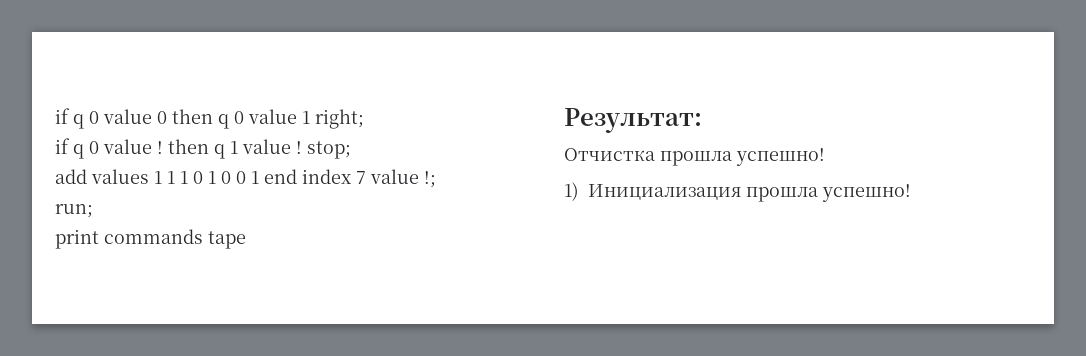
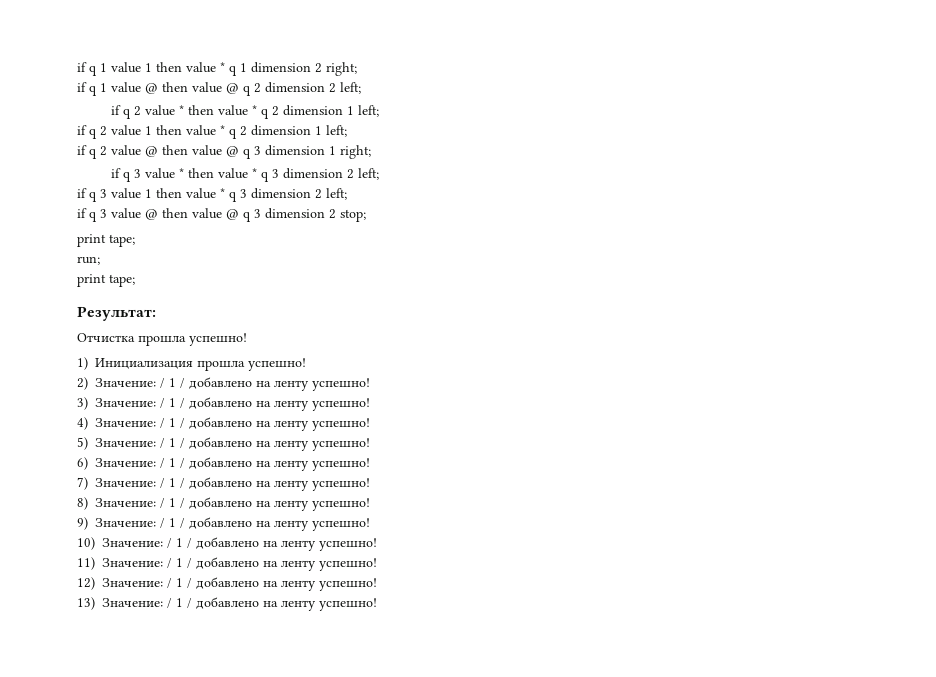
- if q 0 value 0 then q 0 value 1 right;
- if q 0 value ! then q 1 value ! stop;
- add values 1 1 1 0 1 0 0 1 end index 7 value !;
+ if q 1 value 1 then value * q 1 dimension 2 right;
+ if q 1 value @ then value @ q 2 dimension 2 left;
+ if q 2 value * then value * q 2 dimension 1 left;
+ if q 2 value 1 then value * q 2 dimension 1 left;
+ if q 2 value @ then value @ q 3 dimension 1 right;
+ if q 3 value * then value * q 3 dimension 2 left;
+ if q 3 value 1 then value * q 3 dimension 2 left;
+ if q 3 value @ then value @ q 3 dimension 2 stop;
+ print tape;
  run;
- print commands tape
+ print tape;
+ 2) Значение: / 1 / добавлено на ленту успешно!
+ 3) Значение: / 1 / добавлено на ленту успешно!
+ 4) Значение: / 1 / добавлено на ленту успешно!
+ 5) Значение: / 1 / добавлено на ленту успешно!
+ 6) Значение: / 1 / добавлено на ленту успешно!
+ 7) Значение: / 1 / добавлено на ленту успешно!
+ 8) Значение: / 1 / добавлено на ленту успешно!
+ 9) Значение: / 1 / добавлено на ленту успешно!
+ 10) Значение: / 1 / добавлено на ленту успешно!
+ 11) Значение: / 1 / добавлено на ленту успешно!
+ 12) Значение: / 1 / добавлено на ленту успешно!
+ 13) Значение: / 1 / добавлено на ленту успешно!

